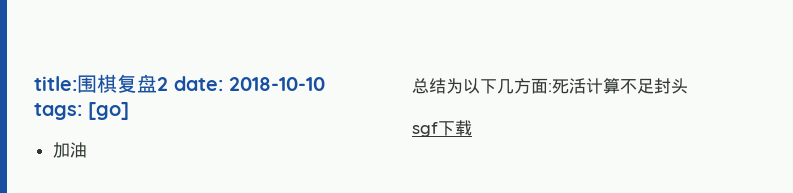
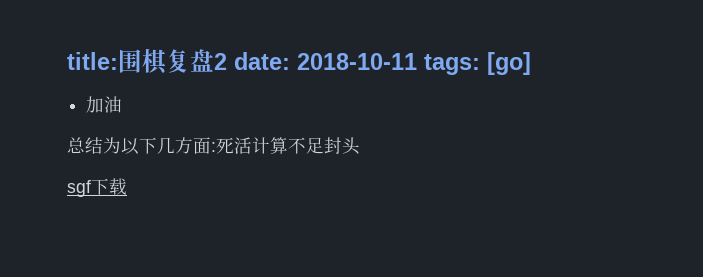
- title:围棋复盘2 date: 2018-10-10 tags: [go]
+ title:围棋复盘2 date: 2018-10-11 tags: [go]

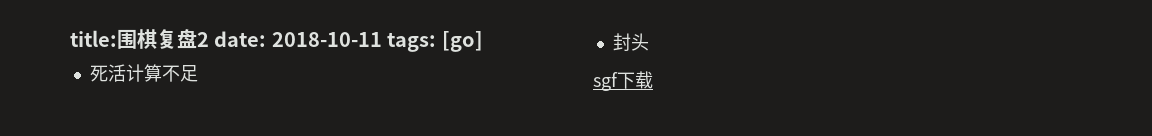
- 加油
- 总结为以下几方面:死活计算不足封头
+ 死活计算不足
+ 封头

